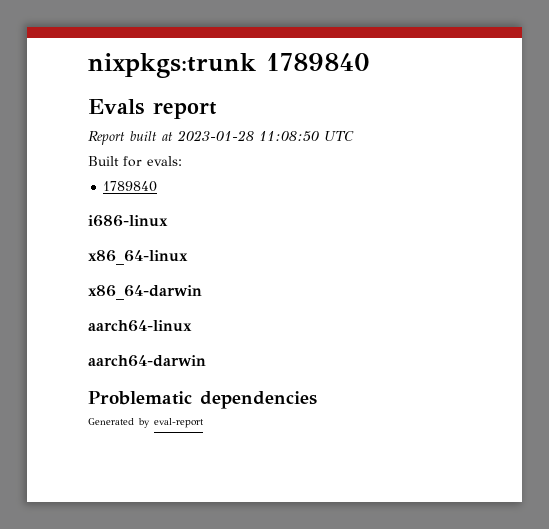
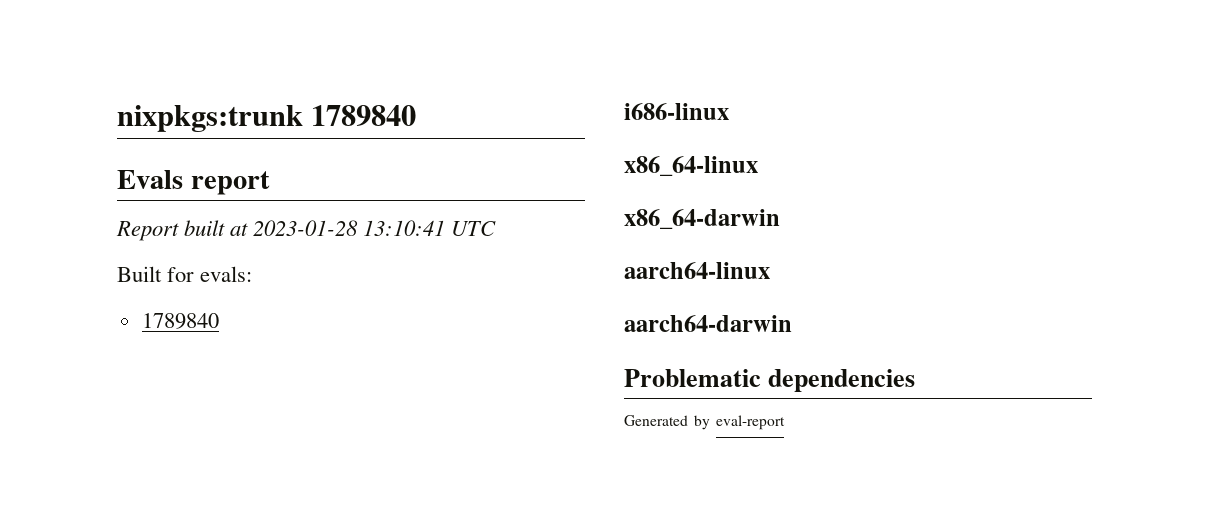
- Report built at 2023-01-28 11:08:50 UTC
+ Report built at 2023-01-28 13:10:41 UTC

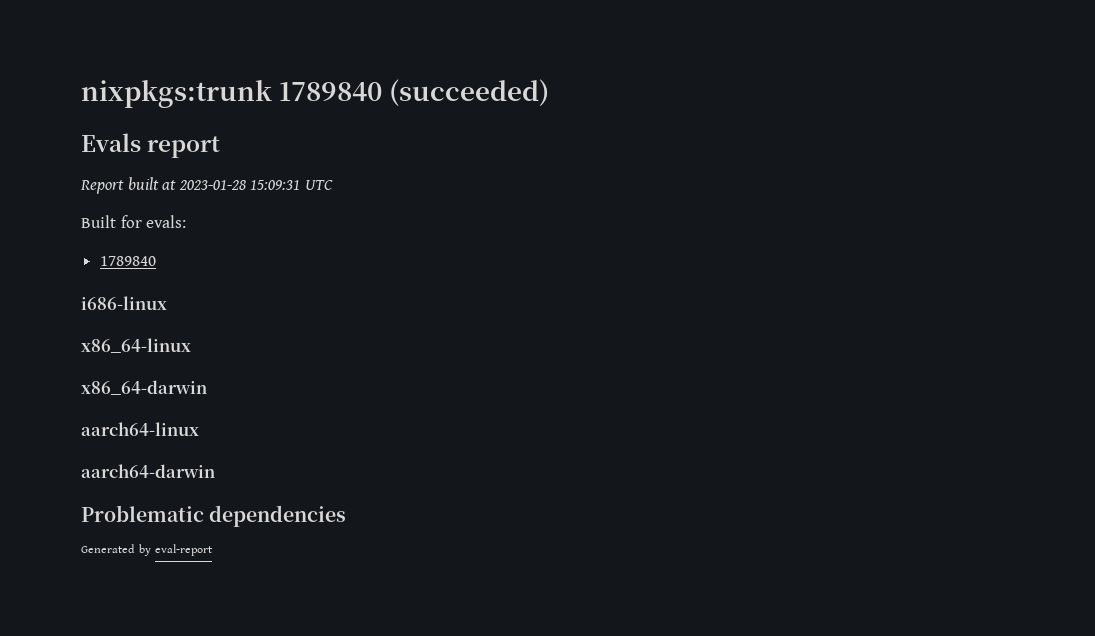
- nixpkgs:trunk 1789840
+ nixpkgs:trunk 1789840 (succeeded)
- Report built at 2023-01-28 13:10:41 UTC
+ Report built at 2023-01-28 15:09:31 UTC

